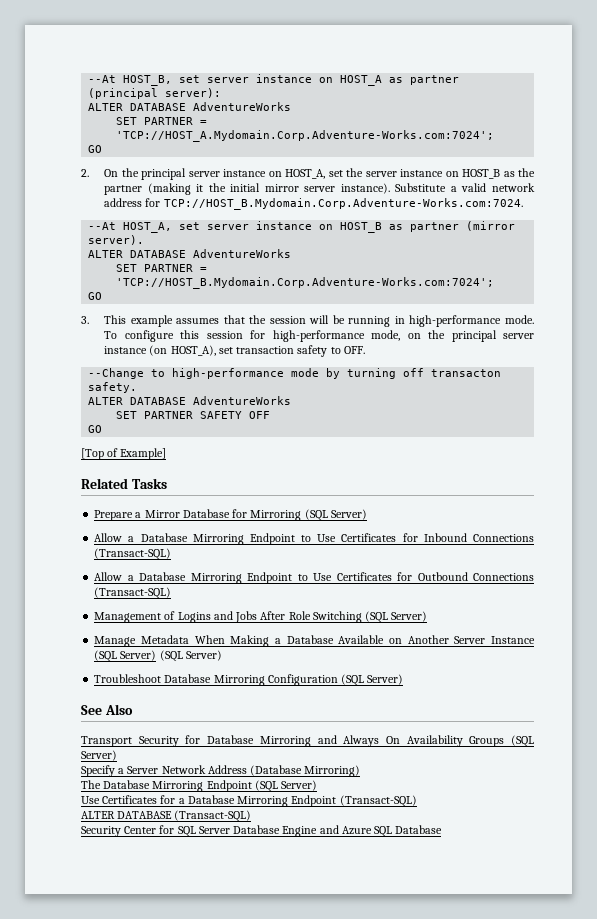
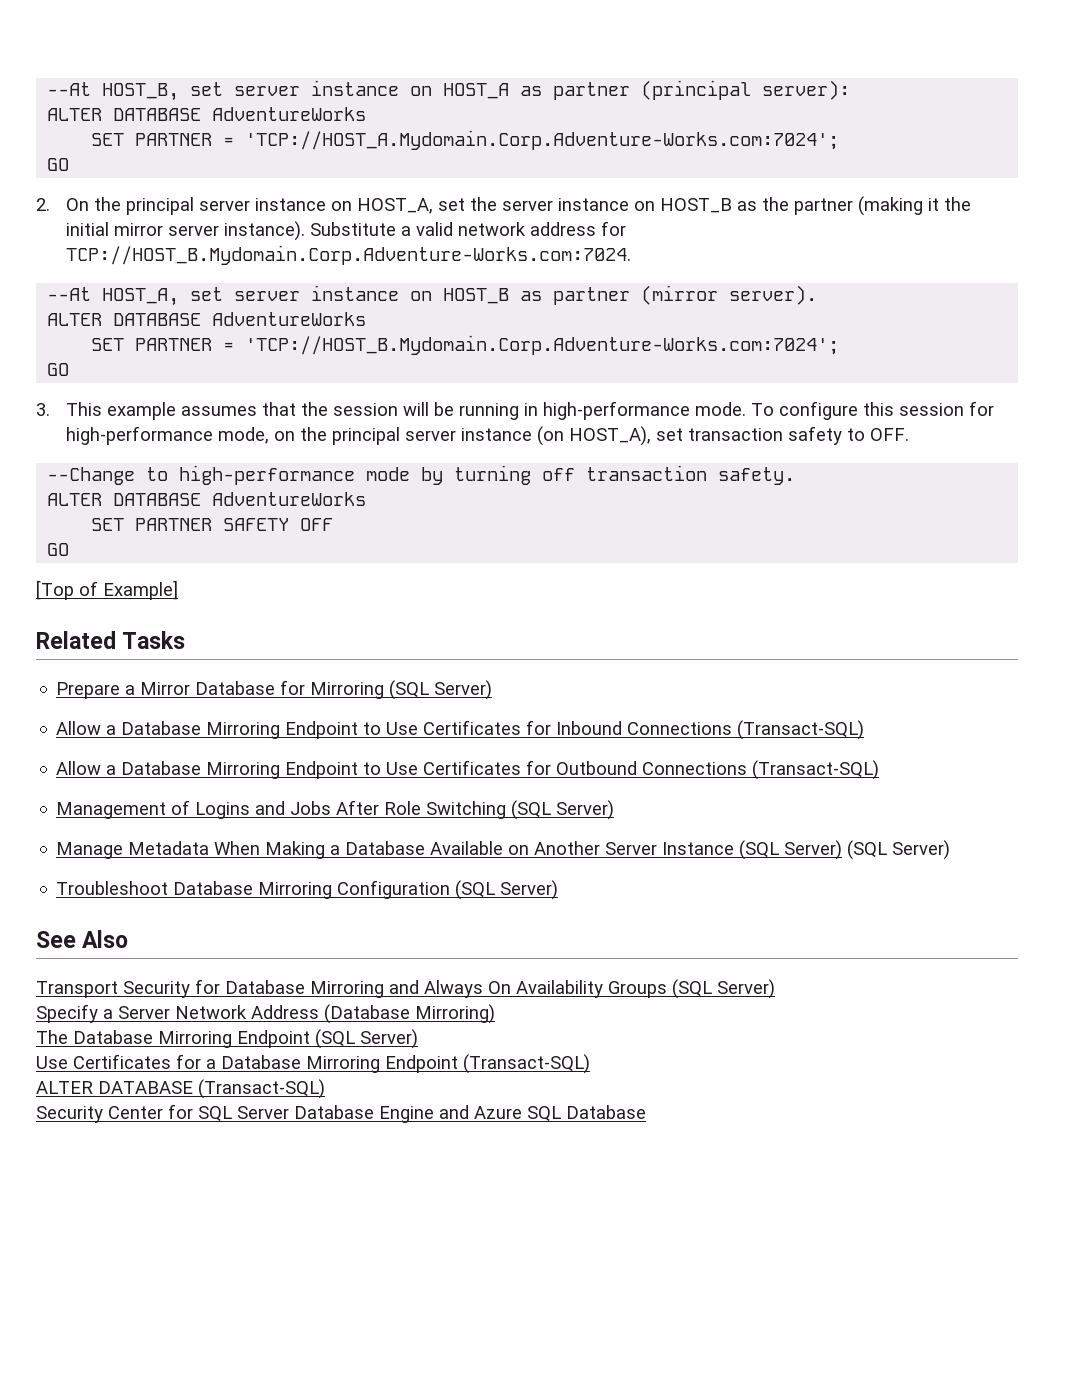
- --Change to high-performance mode by turning off transacton safety.
+ --Change to high-performance mode by turning off transaction safety.

